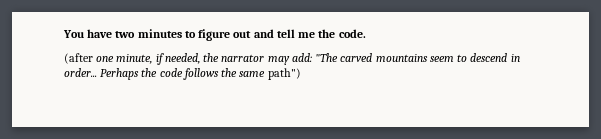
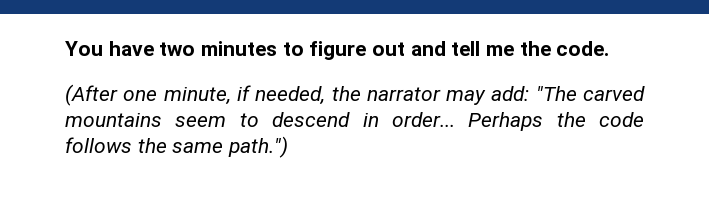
- (after one minute, if needed, the narrator may add: "The carved mountains seem to descend in order...
+ (After one minute, if needed, the narrator may add: "The carved mountains seem to descend in order...
- Perhaps the code follows the same path")
+ Perhaps the code follows the same path.")

